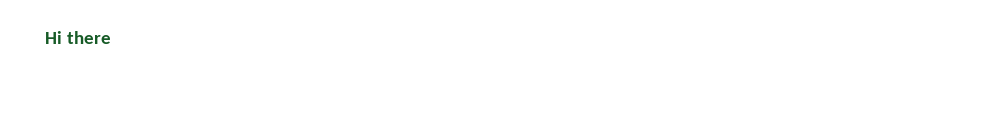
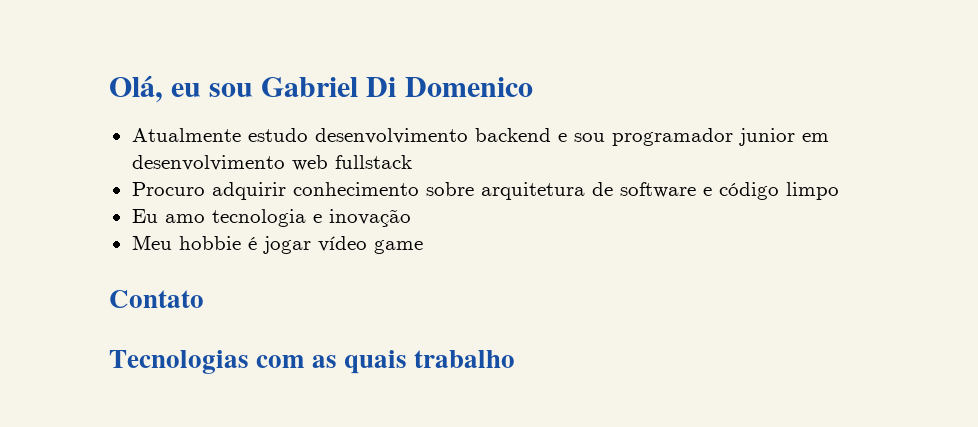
- Hi there
+ Olá, eu sou Gabriel Di Domenico
+ Atualmente estudo desenvolvimento backend e sou programador junior em desenvolvimento web fullstack
+ Procuro adquirir conhecimento sobre arquitetura de software e código limpo
+ Eu amo tecnologia e inovação
+ Meu hobbie é jogar vídeo game
+ Contato
+ Tecnologias com as quais trabalho

